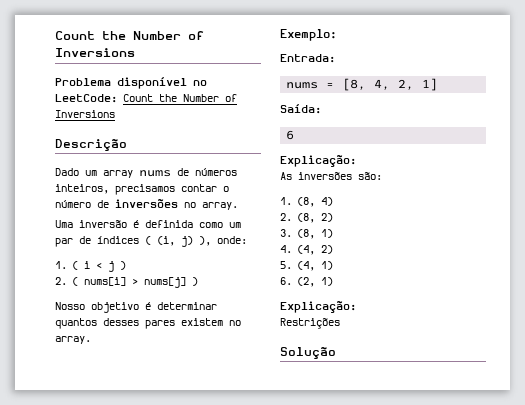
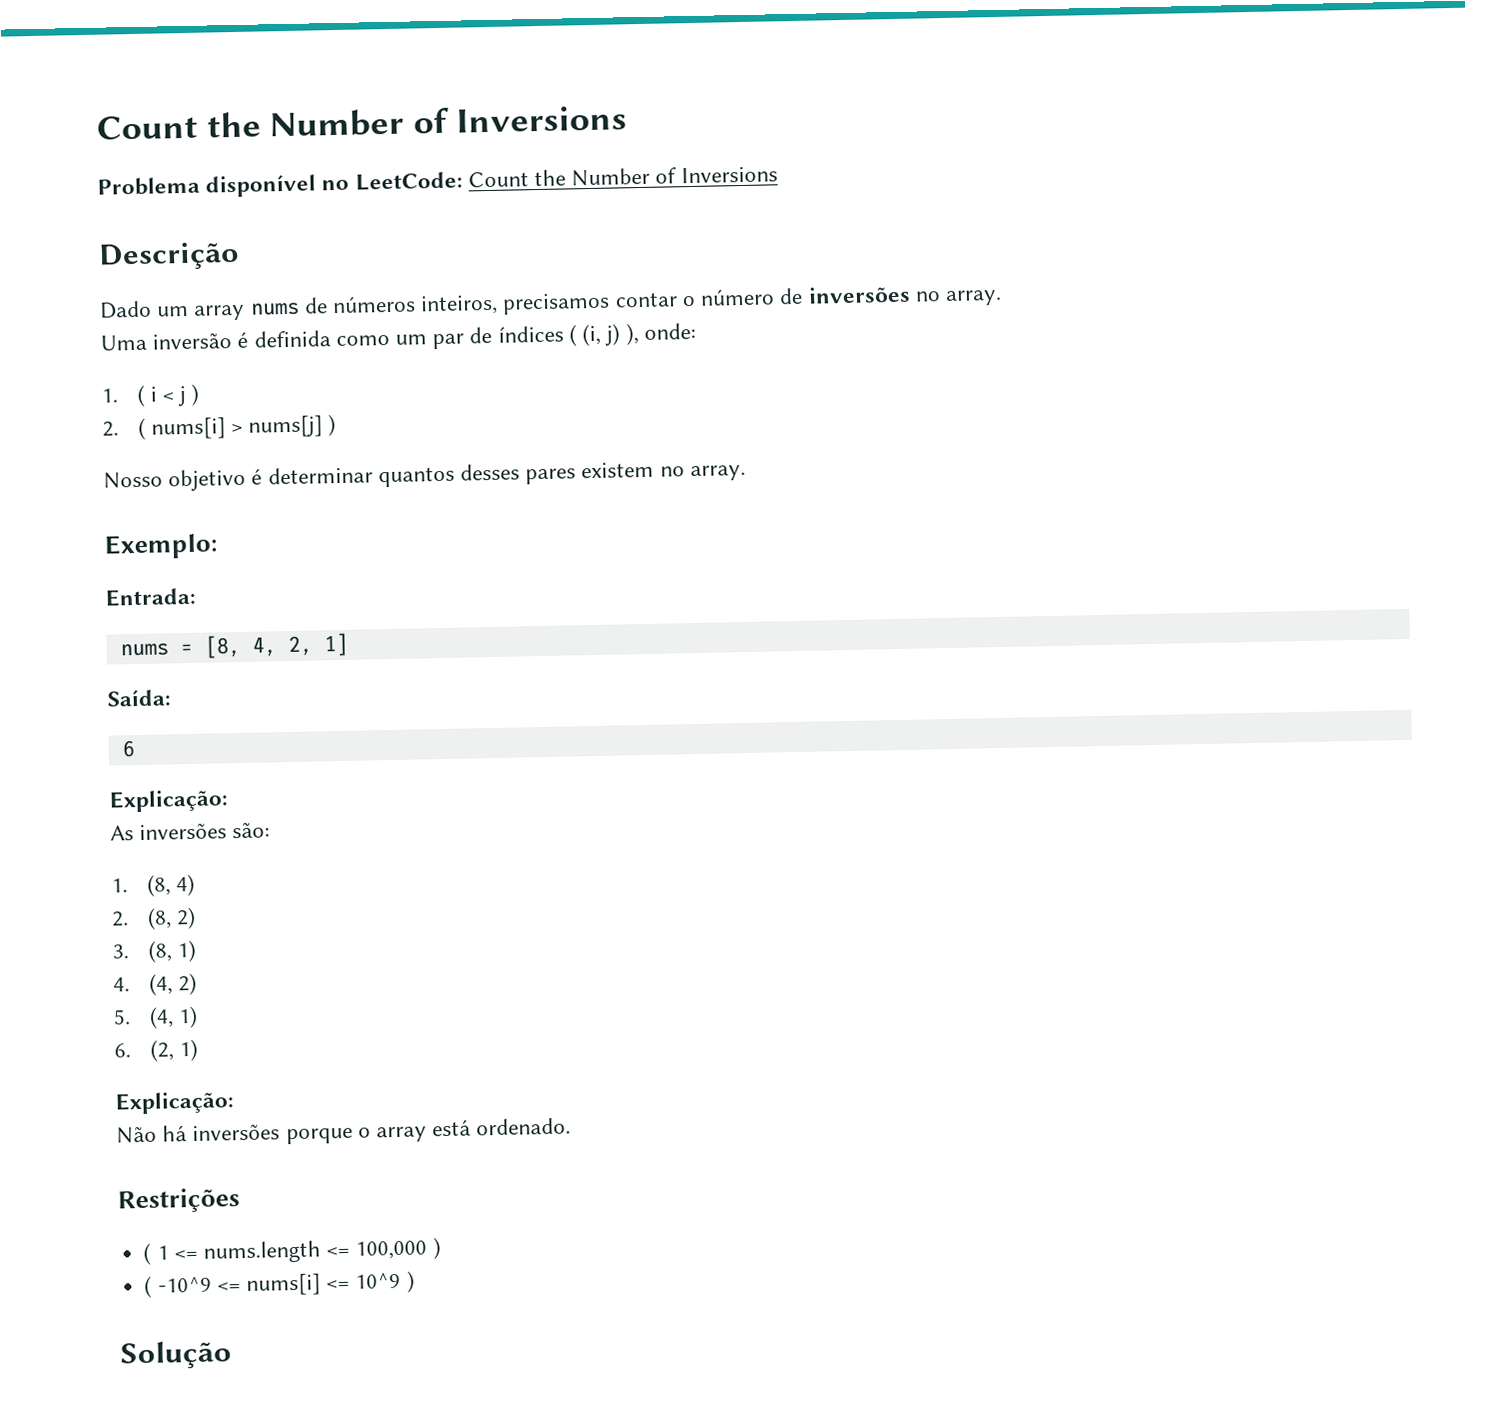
+ Não há inversões porque o array está ordenado.
  Restrições
+ ( 1 <= nums.length <= 100,000 )
+ ( -10^9 <= nums[i] <= 10^9 )

